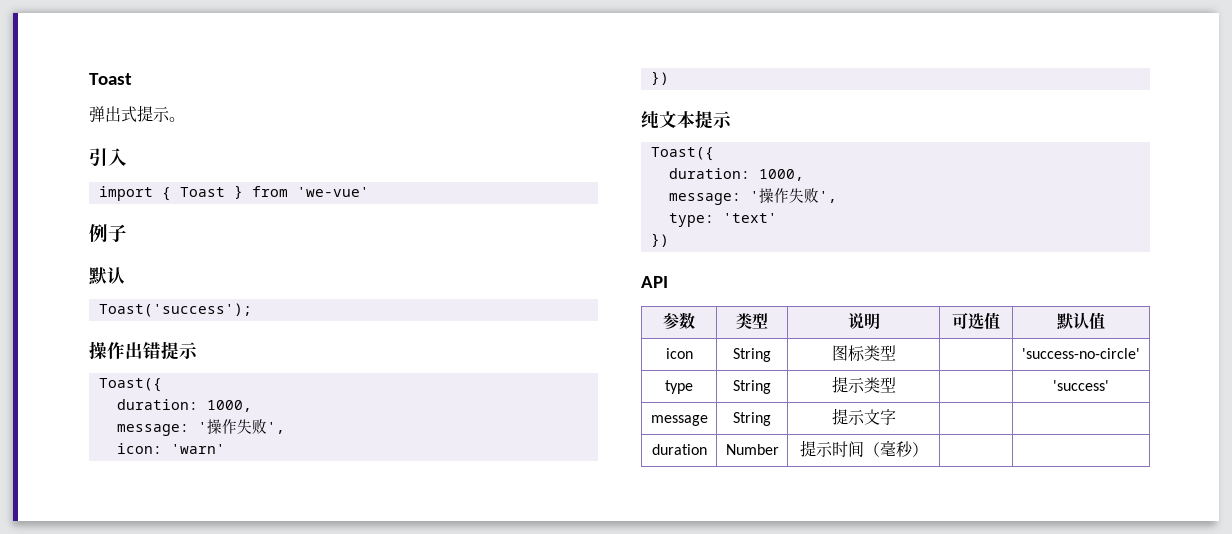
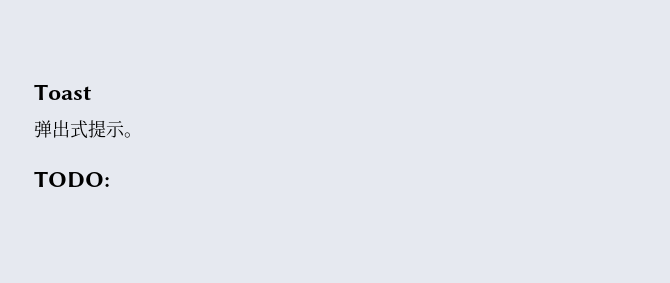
- 引入
- import { Toast } from 'we-vue'
- 例子
- 默认
- Toast('success');
- 操作出错提示
- Toast({
- duration: 1000,
- message: '操作失败',
- icon: 'warn'
- })
- 纯文本提示
- Toast({
- duration: 1000,
- message: '操作失败',
- type: 'text'
- })
- API
- 参数 | 类型 | 说明 | 可选值 | 默认值
- icon | String | 图标类型 | | 'success-no-circle'
- type | String | 提示类型 | | 'success'
- message | String | 提示文字 | |
- duration | Number | 提示时间（毫秒） | |
+ TODO:

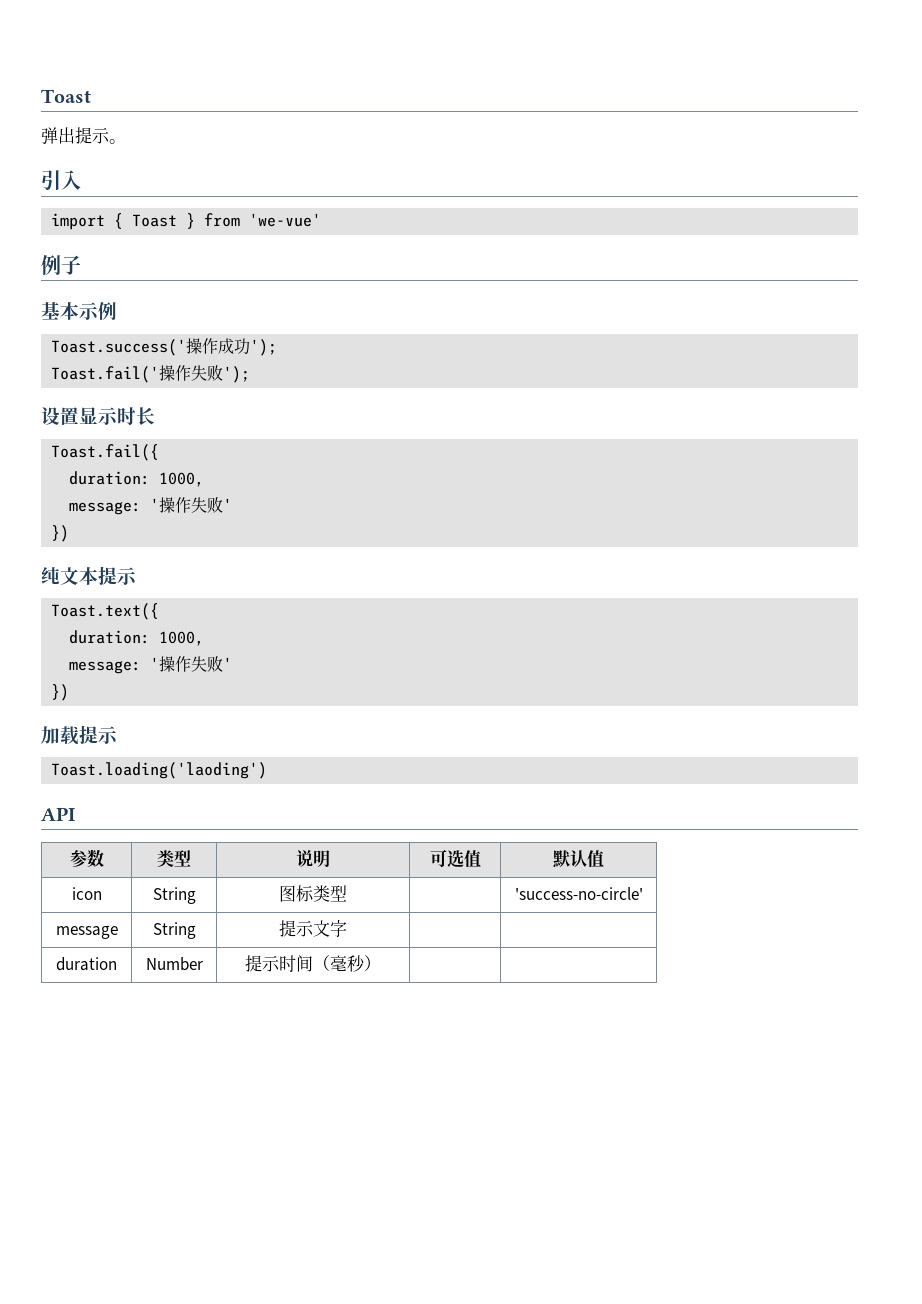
- 弹出式提示。
+ 弹出提示。
- TODO:
+ 引入
+ import { Toast } from 'we-vue'
+ 例子
+ 基本示例
+ Toast.success('操作成功');
+ Toast.fail('操作失败');
+ 设置显示时长
+ Toast.fail({
+ duration: 1000,
+ message: '操作失败'
+ })
+ 纯文本提示
+ Toast.text({
+ duration: 1000,
+ message: '操作失败'
+ })
+ 加载提示
+ Toast.loading('laoding')
+ API
+ 参数 | 类型 | 说明 | 可选值 | 默认值
+ icon | String | 图标类型 | | 'success-no-circle'
+ message | String | 提示文字 | |
+ duration | Number | 提示时间（毫秒） | |

